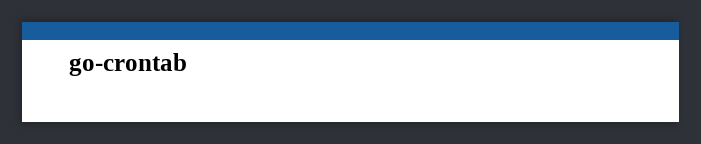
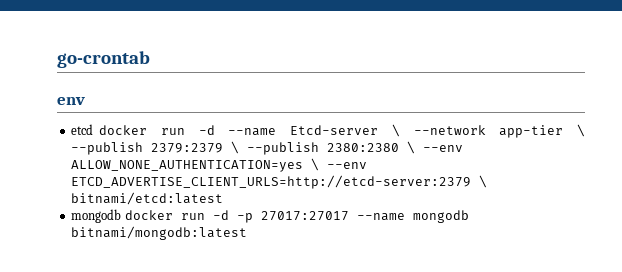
+ env
+ etcd docker run -d --name Etcd-server \ --network app-tier \ --publish 2379:2379 \ --publish 2380:2380 \ --env ALLOW_NONE_AUTHENTICATION=yes \ --env ETCD_ADVERTISE_CLIENT_URLS=http://etcd-server:2379 \ bitnami/etcd:latest
+ mongodb docker run -d -p 27017:27017 --name mongodb bitnami/mongodb:latest

